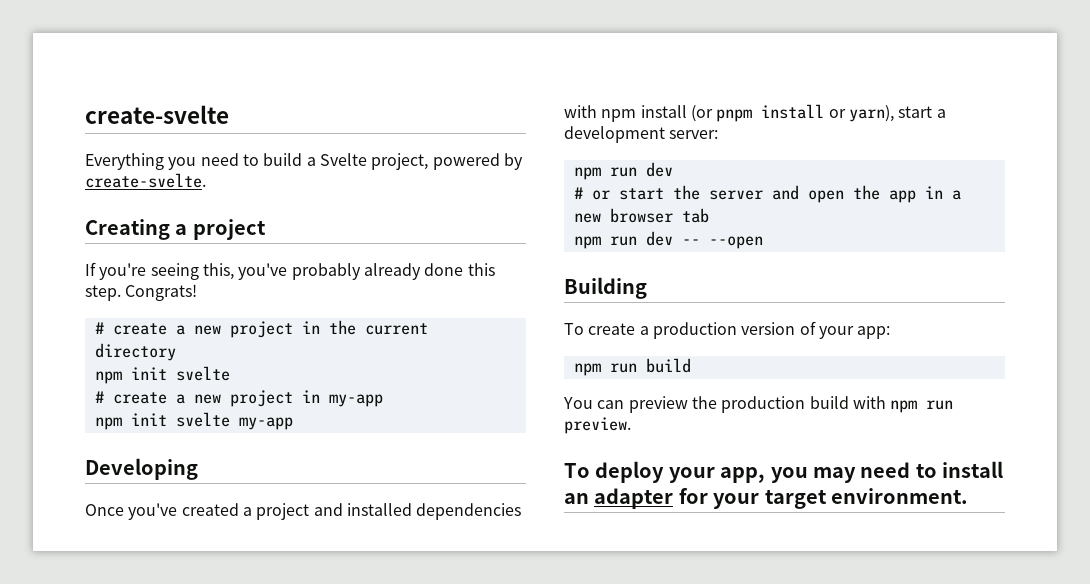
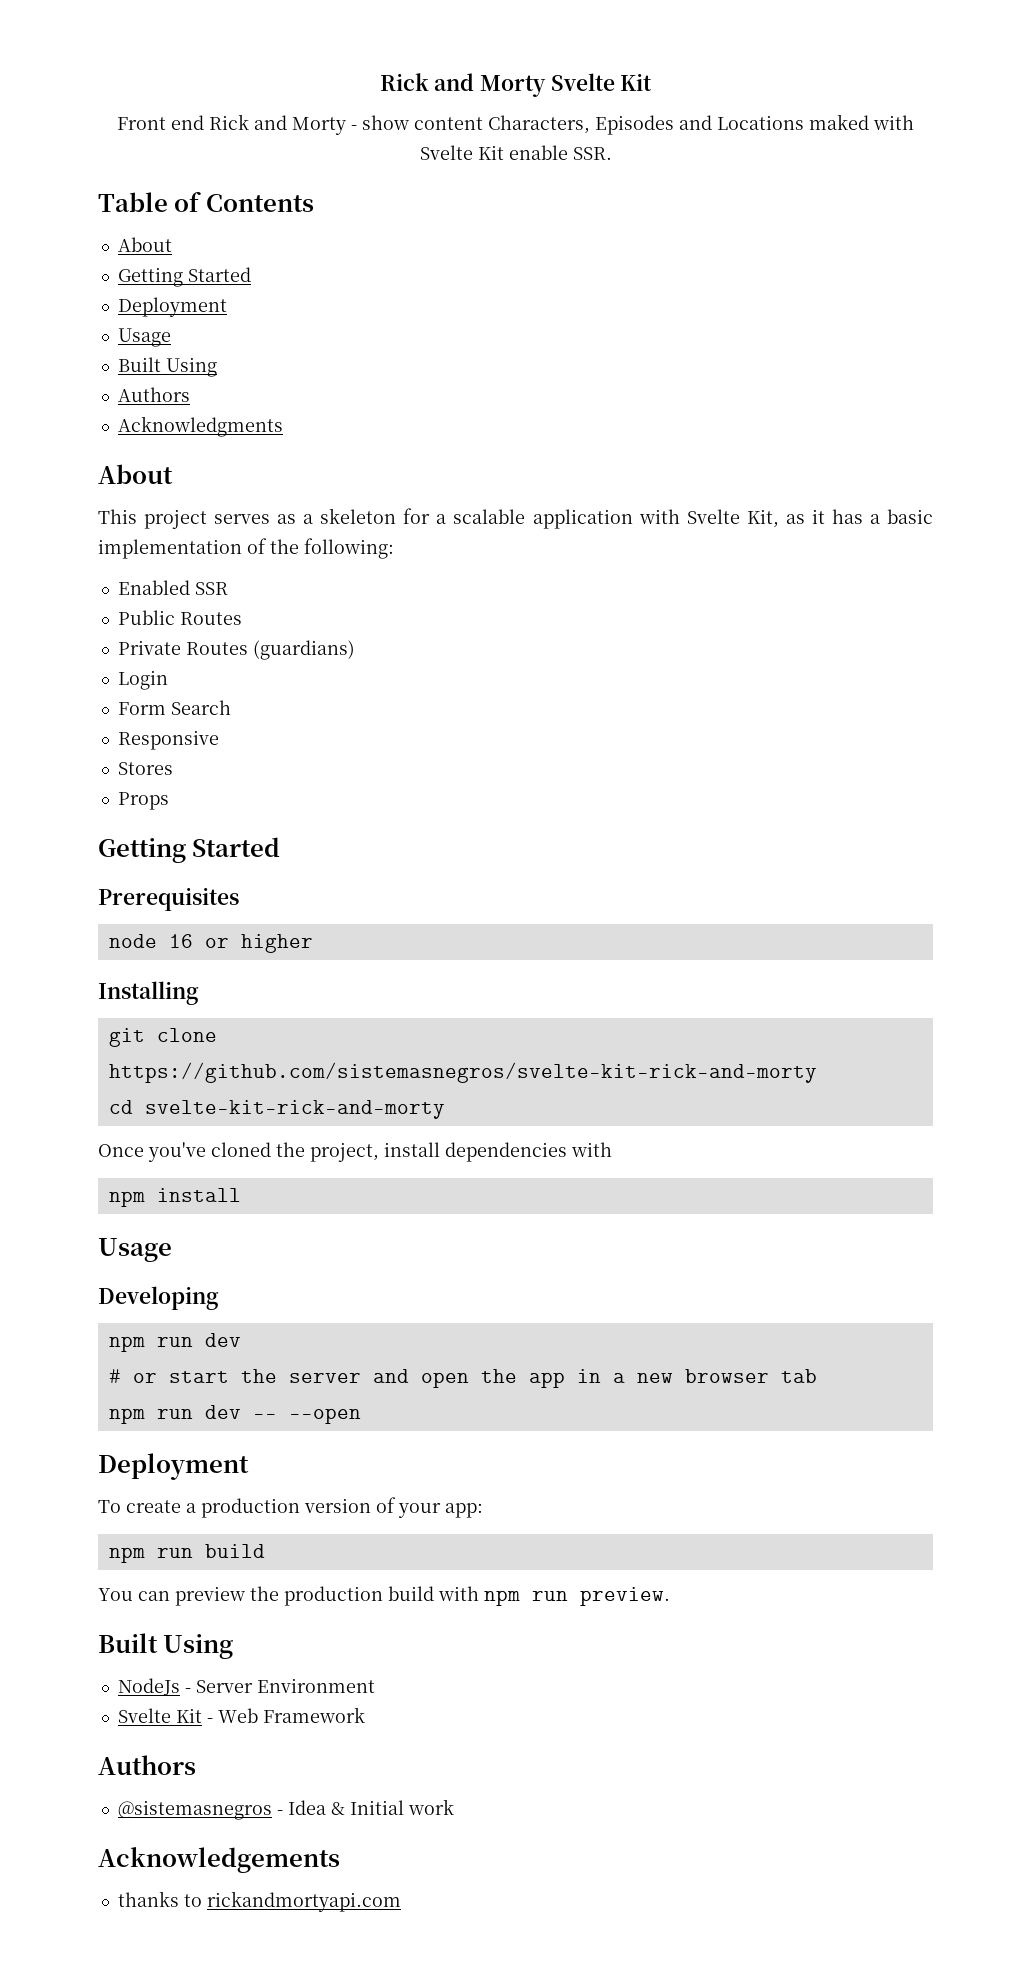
- create-svelte
- Everything you need to build a Svelte project, powered by create-svelte.
- Creating a project
- If you're seeing this, you've probably already done this step. Congrats!
- # create a new project in the current directory
- npm init svelte
- # create a new project in my-app
- npm init svelte my-app
+ Rick and Morty Svelte Kit
+ Front end Rick and Morty - show content Characters, Episodes and Locations maked with Svelte Kit enable SSR.
+ Table of Contents
+ About
+ Getting Started
+ Deployment
+ Usage
+ Built Using
+ Authors
+ Acknowledgments
+ About
+ This project serves as a skeleton for a scalable application with Svelte Kit, as it has a basic implementation of the following:
+ Enabled SSR
+ Public Routes
+ Private Routes (guardians)
+ Login
+ Form Search
+ Responsive
+ Stores
+ Props
+ Getting Started
+ Prerequisites
+ node 16 or higher
+ Installing
+ git clone https://github.com/sistemasnegros/svelte-kit-rick-and-morty
+ cd svelte-kit-rick-and-morty
+ Once you've cloned the project, install dependencies with
+ npm install
+ Usage
  Developing
- Once you've created a project and installed dependencies with npm install (or pnpm install or yarn), start a development server:
  npm run dev -- --open
- Building
+ Deployment
  You can preview the production build with npm run preview.
- To deploy your app, you may need to install an adapter for your target environment.
+ Built Using
+ NodeJs - Server Environment
+ Svelte Kit - Web Framework
+ Authors
+ @sistemasnegros - Idea & Initial work
+ Acknowledgements
+ thanks to rickandmortyapi.com

